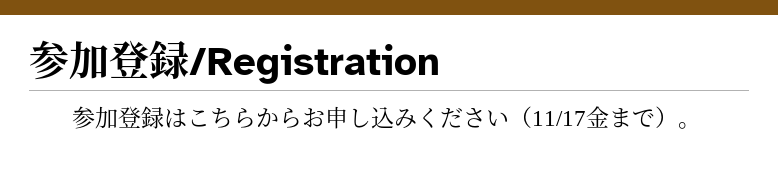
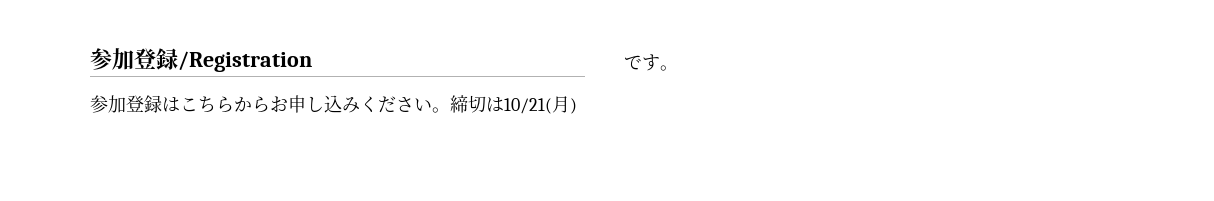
- 参加登録はこちらからお申し込みください（11/17金まで）。
+ 参加登録はこちらからお申し込みください。締切は10/21(月)です。

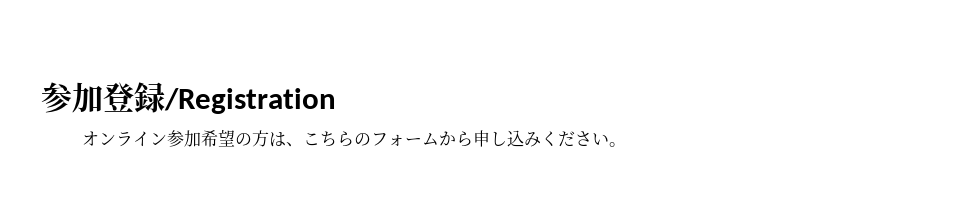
- 参加登録はこちらからお申し込みください。締切は10/21(月)です。
+ オンライン参加希望の方は、こちらのフォームから申し込みください。

